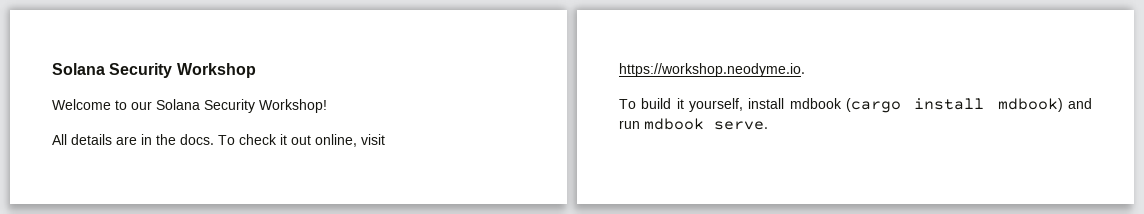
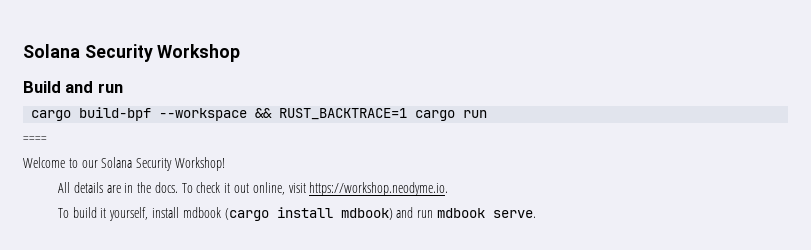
+ Build and run
+ cargo build-bpf --workspace && RUST_BACKTRACE=1 cargo run
+ ====

